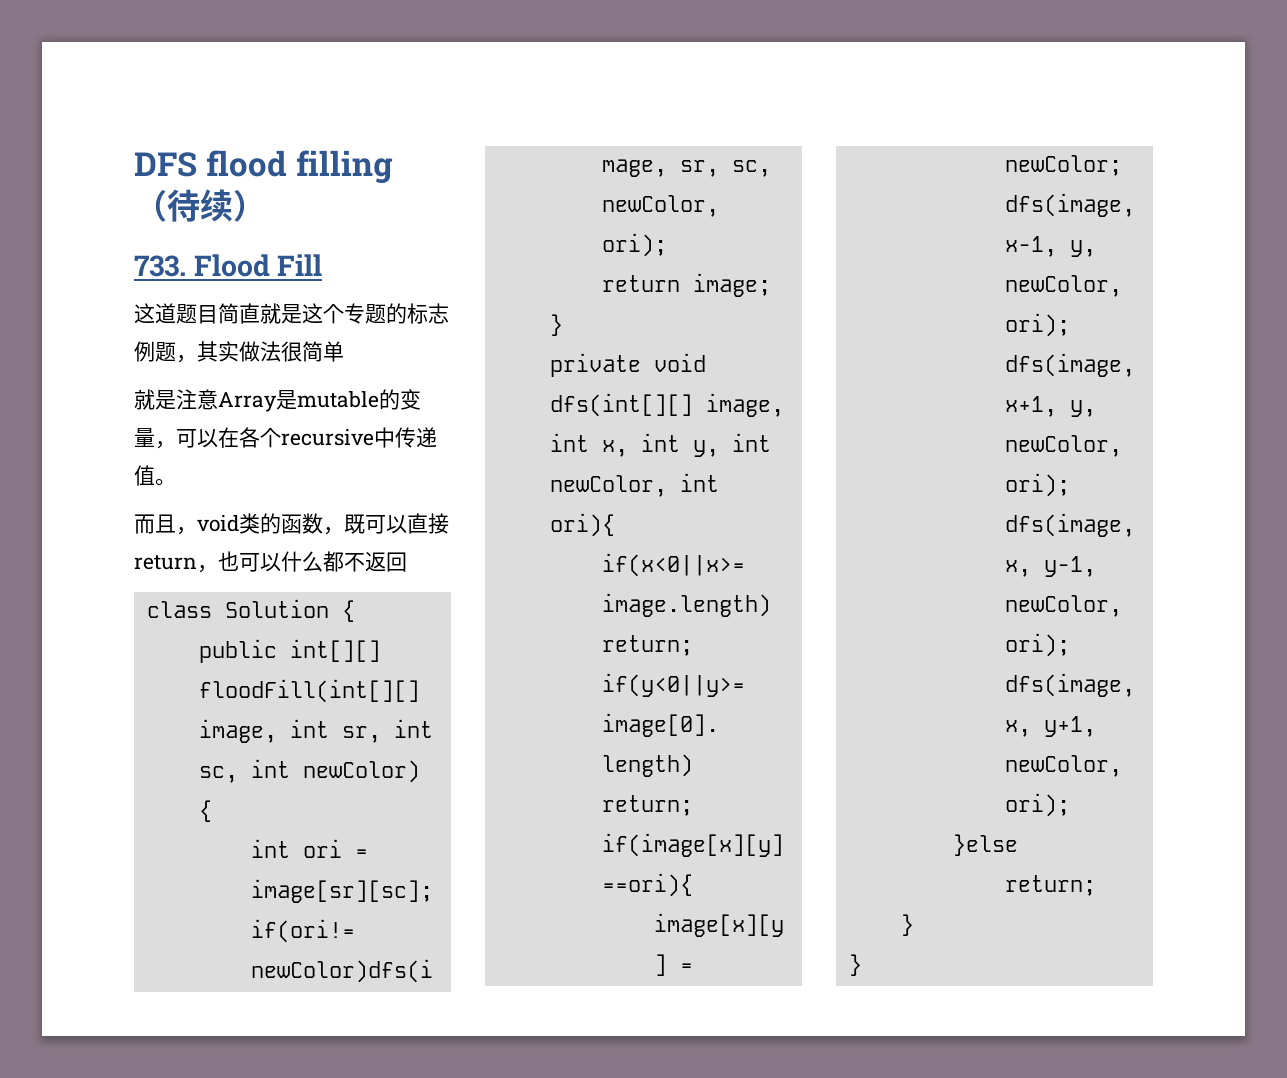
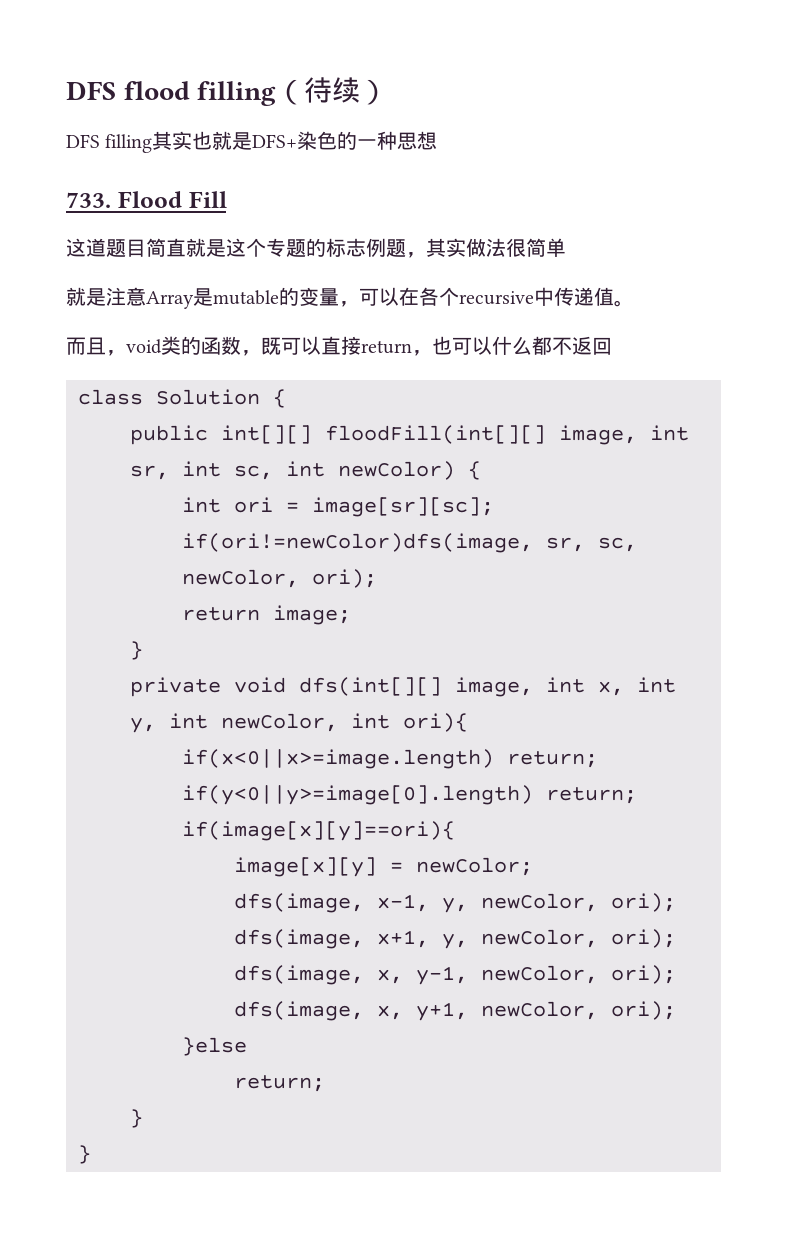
+ DFS filling其实也就是DFS+染色的一种思想

